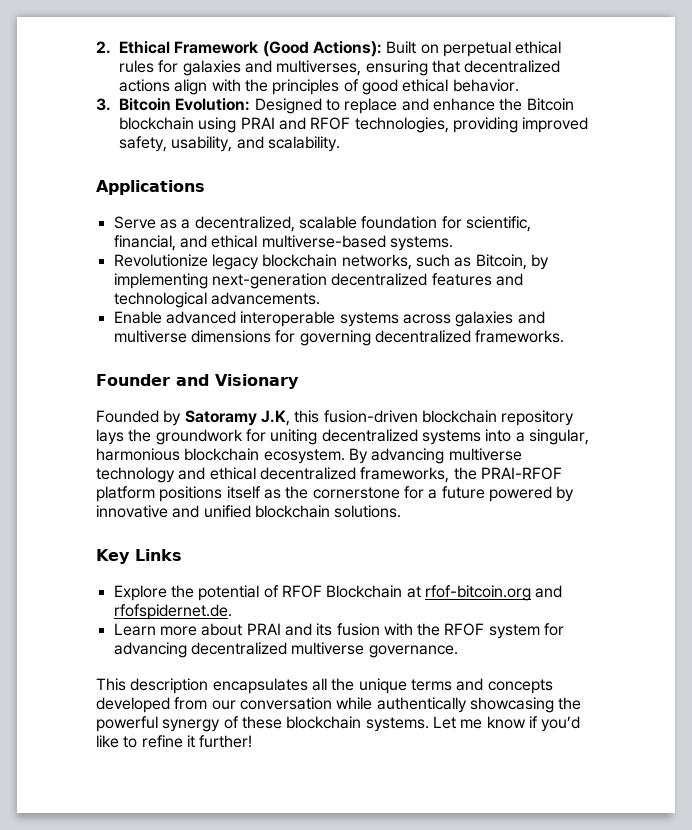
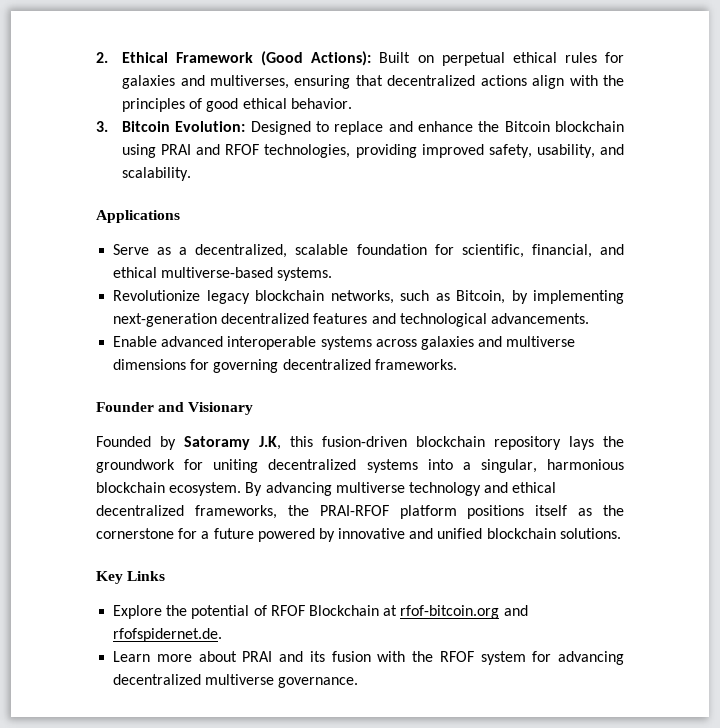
- This description encapsulates all the unique terms and concepts developed from our conversation while authentically showcasing the powerful synergy of these blockchain systems. Let me know if you’d like to refine it further!

